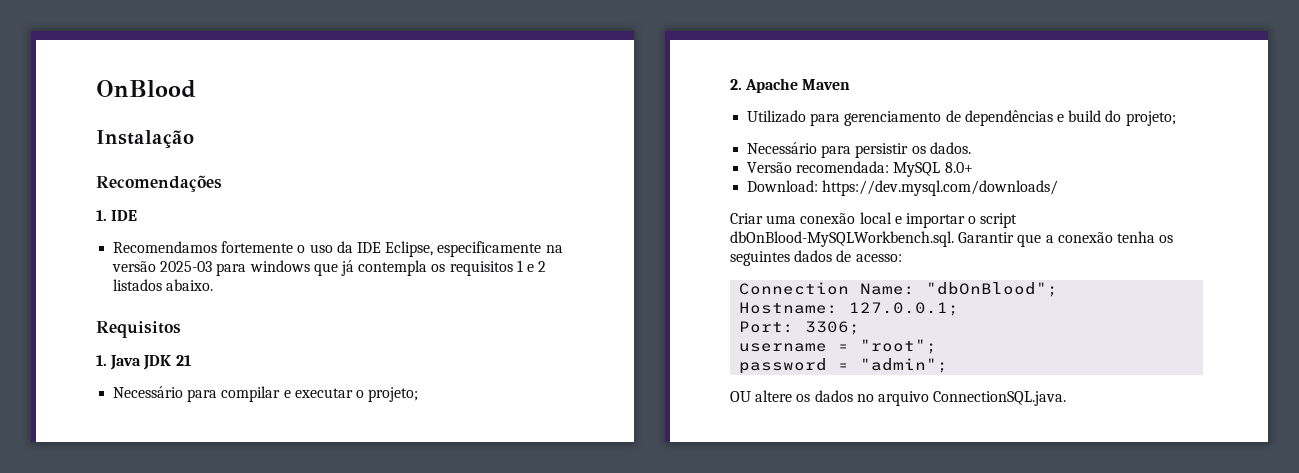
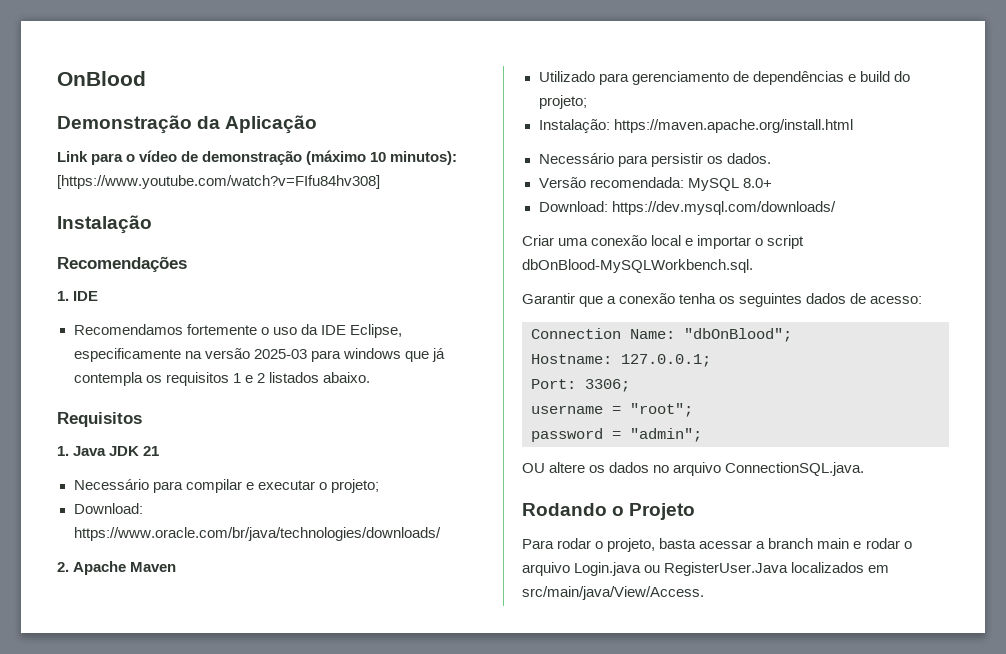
+ Demonstração da Aplicação
+ Link para o vídeo de demonstração (máximo 10 minutos): [https://www.youtube.com/watch?v=FIfu84hv308]
+ Download: https://www.oracle.com/br/java/technologies/downloads/
+ Instalação: https://maven.apache.org/install.html
- Criar uma conexão local e importar o script dbOnBlood-MySQLWorkbench.sql. Garantir que a conexão tenha os seguintes dados de acesso:
+ Criar uma conexão local e importar o script dbOnBlood-MySQLWorkbench.sql.
+ Garantir que a conexão tenha os seguintes dados de acesso:
+ Rodando o Projeto
+ Para rodar o projeto, basta acessar a branch main e rodar o arquivo Login.java ou RegisterUser.Java localizados em src/main/java/View/Access.

